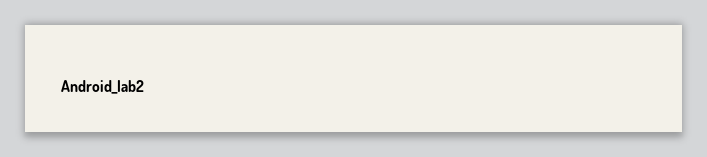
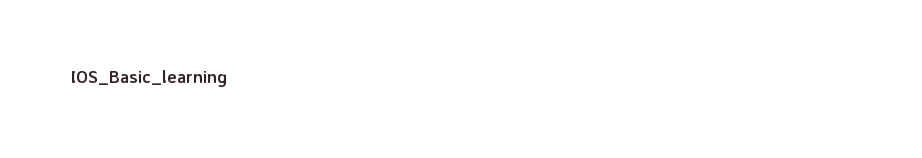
- Android_lab2
+ IOS_Basic_learning

